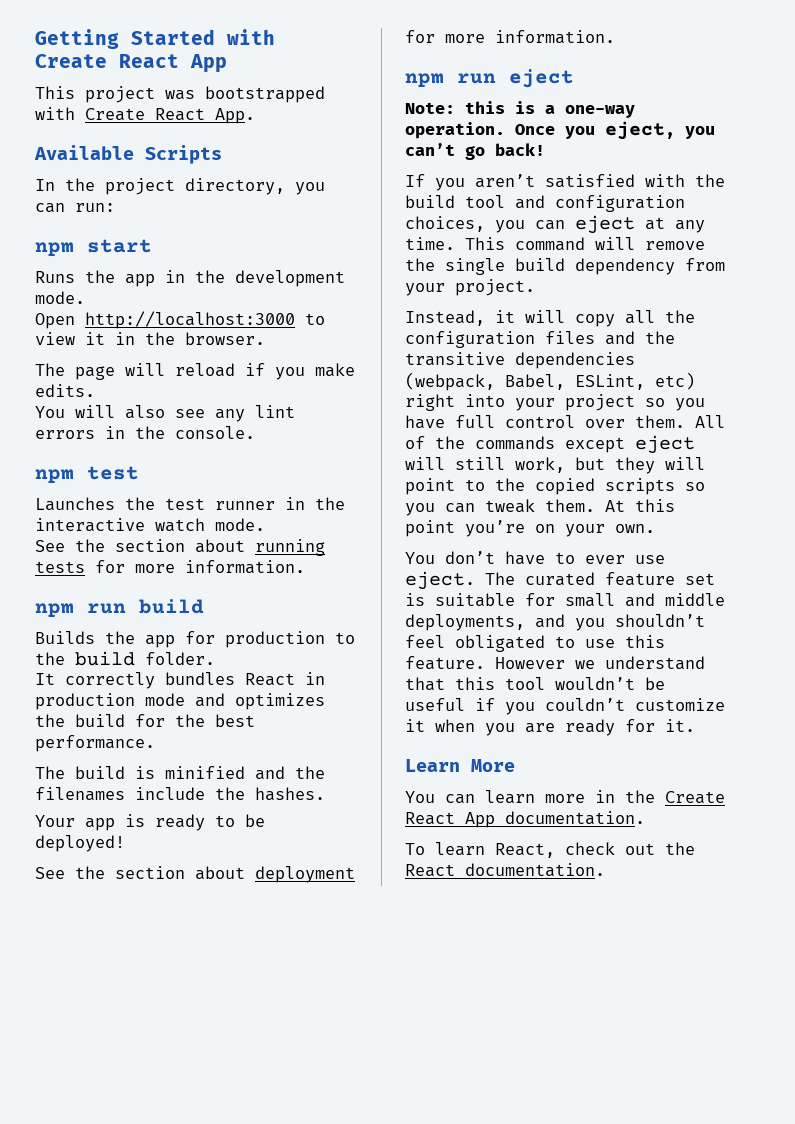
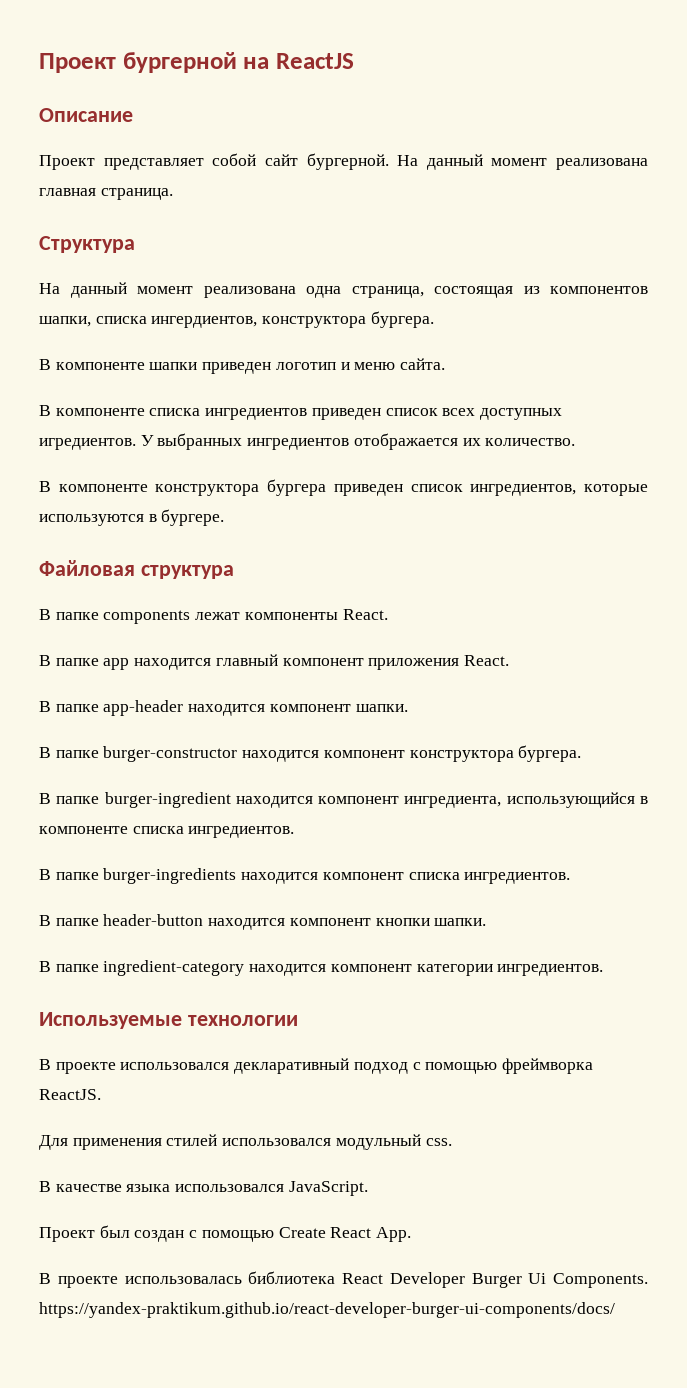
- Getting Started with Create React App
- This project was bootstrapped with Create React App.
- Available Scripts
- In the project directory, you can run:
- npm start
- Runs the app in the development mode.
- Open http://localhost:3000 to view it in the browser.
- The page will reload if you make edits.
- You will also see any lint errors in the console.
- npm test
- Launches the test runner in the interactive watch mode.
- See the section about running tests for more information.
- npm run build
- Builds the app for production to the build folder.
- It correctly bundles React in production mode and optimizes the build for the best performance.
- The build is minified and the filenames include the hashes.
- Your app is ready to be deployed!
- See the section about deployment for more information.
- npm run eject
- Note: this is a one-way operation. Once you eject, you can’t go back!
- If you aren’t satisfied with the build tool and configuration choices, you can eject at any time. This command will remove the single build dependency from your project.
- Instead, it will copy all the configuration files and the transitive dependencies (webpack, Babel, ESLint, etc) right into your project so you have full control over them. All of the commands except eject will still work, but they will point to the copied scripts so you can tweak them. At this point you’re on your own.
- You don’t have to ever use eject. The curated feature set is suitable for small and middle deployments, and you shouldn’t feel obligated to use this feature. However we understand that this tool wouldn’t be useful if you couldn’t customize it when you are ready for it.
- Learn More
- You can learn more in the Create React App documentation.
- To learn React, check out the React documentation.
+ Проект бургерной на ReactJS
+ Описание
+ Проект представляет собой сайт бургерной. На данный момент реализована главная страница.
+ Структура
+ На данный момент реализована одна страница, состоящая из компонентов шапки, списка ингердиентов, конструктора бургера.
+ В компоненте шапки приведен логотип и меню сайта.
+ В компоненте списка ингредиентов приведен список всех доступных игредиентов. У выбранных ингредиентов отображается их количество.
+ В компоненте конструктора бургера приведен список ингредиентов, которые используются в бургере.
+ Файловая структура
+ В папке components лежат компоненты React.
+ В папке app находится главный компонент приложения React.
+ В папке app-header находится компонент шапки.
+ В папке burger-constructor находится компонент конструктора бургера.
+ В папке burger-ingredient находится компонент ингредиента, использующийся в компоненте списка ингредиентов.
+ В папке burger-ingredients находится компонент списка ингредиентов.
+ В папке header-button находится компонент кнопки шапки.
+ В папке ingredient-category находится компонент категории ингредиентов.
+ Используемые технологии
+ В проекте использовался декларативный подход с помощью фреймворка ReactJS.
+ Для применения стилей использовался модульный css.
+ В качестве языка использовался JavaScript.
+ Проект был создан с помощью Create React App.
+ В проекте использовалась библиотека React Developer Burger Ui Components. https://yandex-praktikum.github.io/react-developer-burger-ui-components/docs/

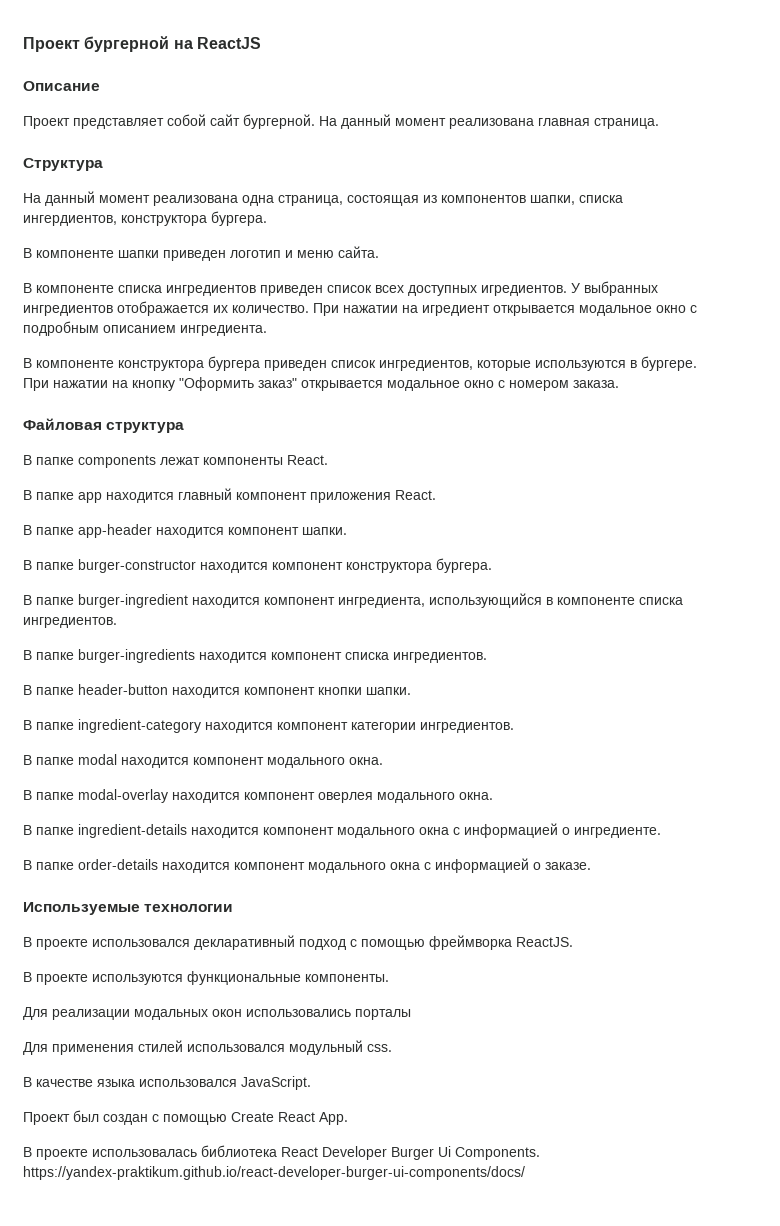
+ При нажатии на игредиент открывается модальное окно с подробным описанием ингредиента.
+ При нажатии на кнопку "Оформить заказ" открывается модальное окно с номером заказа.
+ В папке modal находится компонент модального окна.
+ В папке modal-overlay находится компонент оверлея модального окна.
+ В папке ingredient-details находится компонент модального окна с информацией о ингредиенте.
+ В папке order-details находится компонент модального окна с информацией о заказе.
+ В проекте используются функциональные компоненты.
+ Для реализации модальных окон использовались порталы

